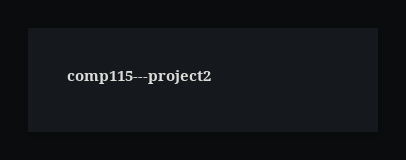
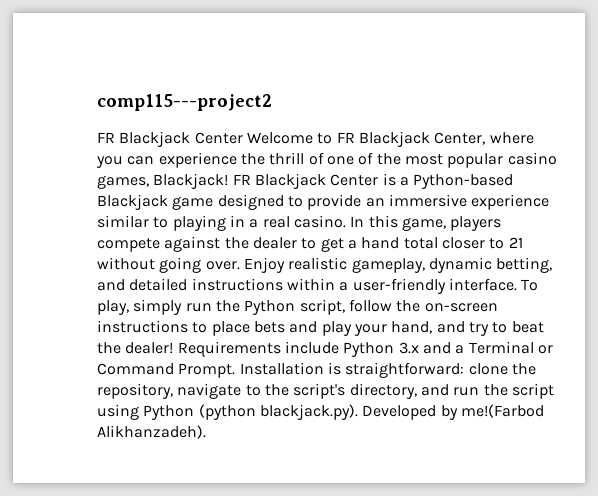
+ FR Blackjack Center Welcome to FR Blackjack Center, where you can experience the thrill of one of the most popular casino games, Blackjack! FR Blackjack Center is a Python-based Blackjack game designed to provide an immersive experience similar to playing in a real casino. In this game, players compete against the dealer to get a hand total closer to 21 without going over. Enjoy realistic gameplay, dynamic betting, and detailed instructions within a user-friendly interface. To play, simply run the Python script, follow the on-screen instructions to place bets and play your hand, and try to beat the dealer! Requirements include Python 3.x and a Terminal or Command Prompt. Installation is straightforward: clone the repository, navigate to the script's directory, and run the script using Python (python blackjack.py). Developed by me!(Farbod Alikhanzadeh).

